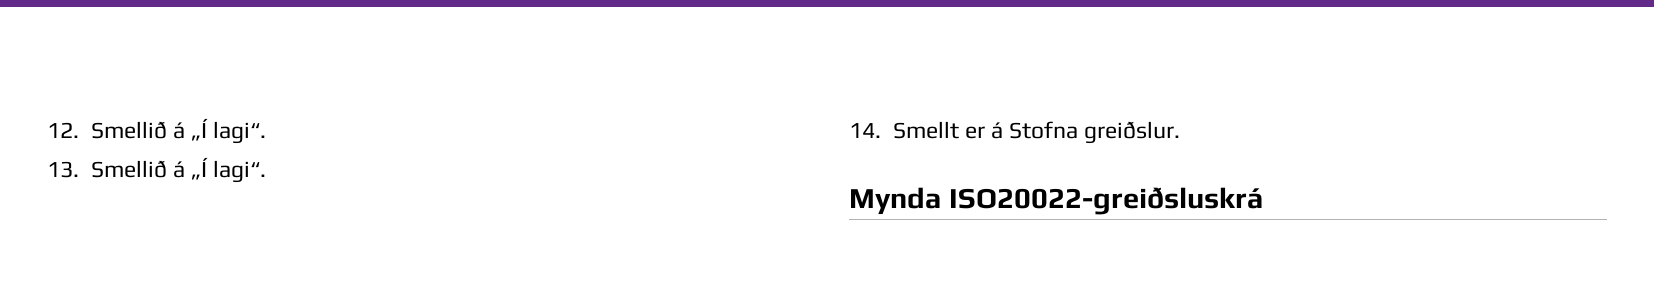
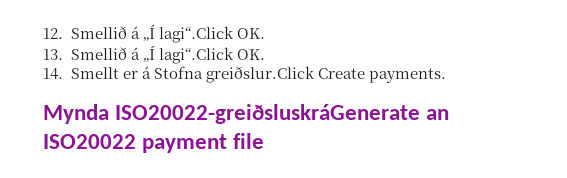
- 12. Smellið á „Í lagi“.
+ 12. Smellið á „Í lagi“.Click OK.
- 13. Smellið á „Í lagi“.
+ 13. Smellið á „Í lagi“.Click OK.
- 14. Smellt er á Stofna greiðslur.
- Mynda ISO20022-greiðsluskrá
+ 14. Smellt er á Stofna greiðslur.Click Create payments.
+ Mynda ISO20022-greiðsluskráGenerate an ISO20022 payment file

